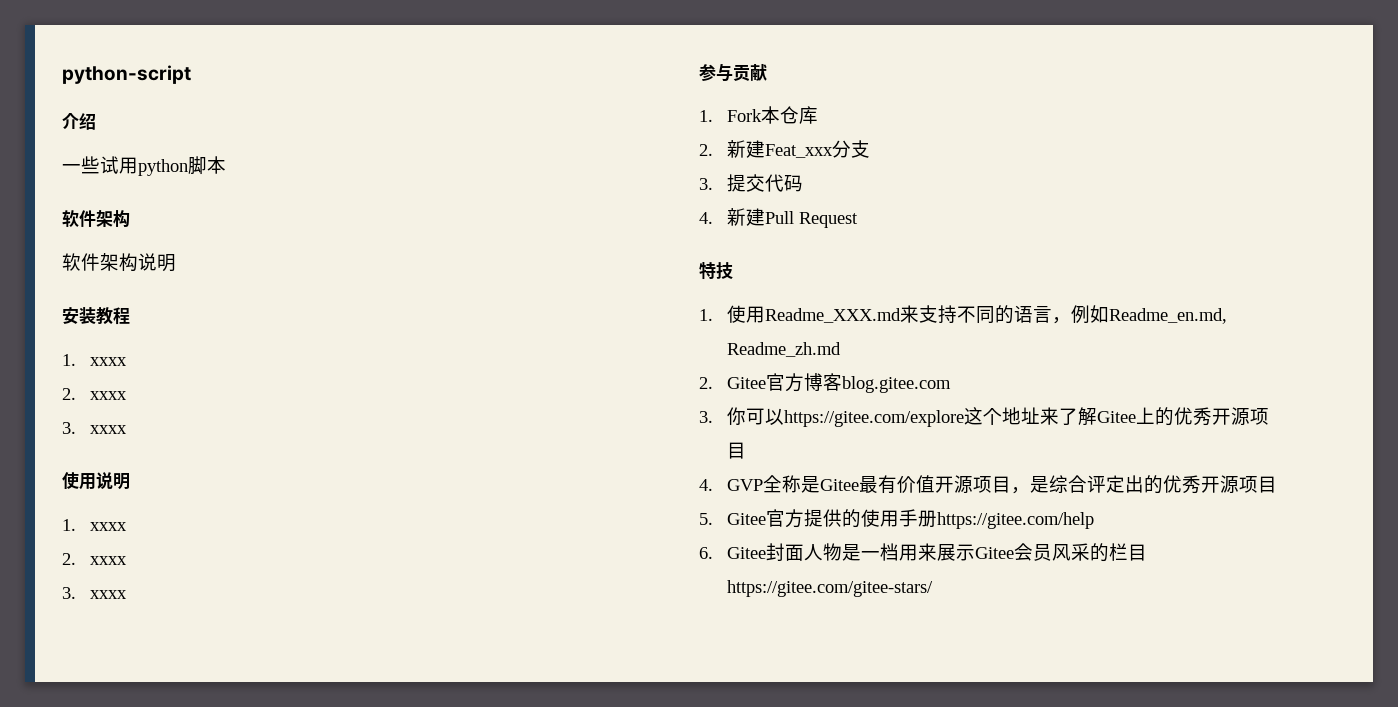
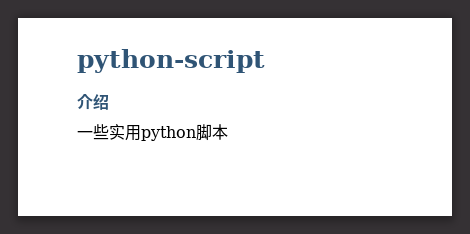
- 一些试用python脚本
- 软件架构
- 软件架构说明
- 安装教程
- 1. xxxx
- 2. xxxx
- 3. xxxx
- 使用说明
- 1. xxxx
- 2. xxxx
- 3. xxxx
- 参与贡献
- 1. Fork本仓库
- 2.新建Feat_xxx分支
- 3.提交代码
- 4.新建Pull Request
- 特技
- 1.使用Readme_XXX.md来支持不同的语言，例如Readme_en.md, Readme_zh.md
- 2. Gitee官方博客blog.gitee.com
- 3.你可以https://gitee.com/explore这个地址来了解Gitee上的优秀开源项目
- 4. GVP全称是Gitee最有价值开源项目，是综合评定出的优秀开源项目
- 5. Gitee官方提供的使用手册https://gitee.com/help
- 6. Gitee封面人物是一档用来展示Gitee会员风采的栏目https://gitee.com/gitee-stars/
+ 一些实用python脚本

